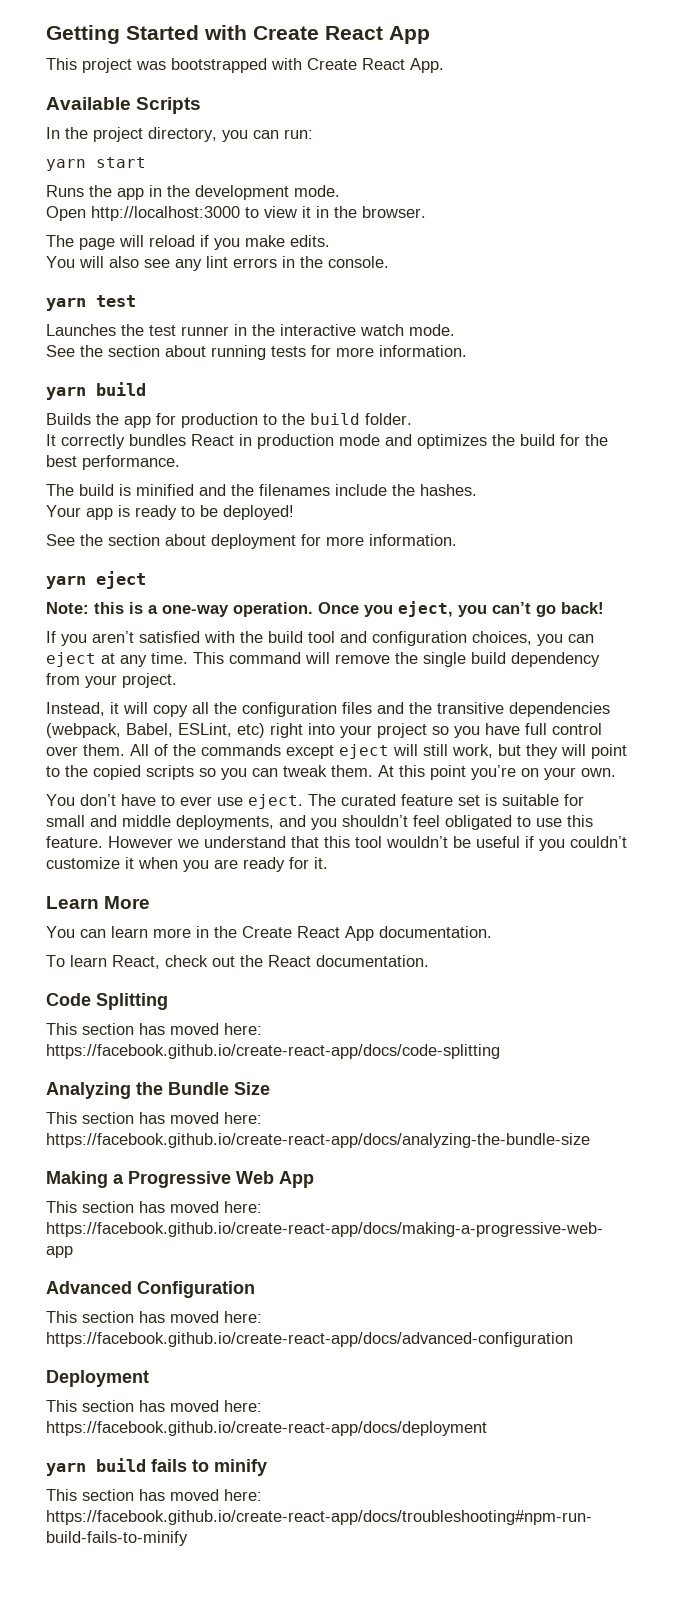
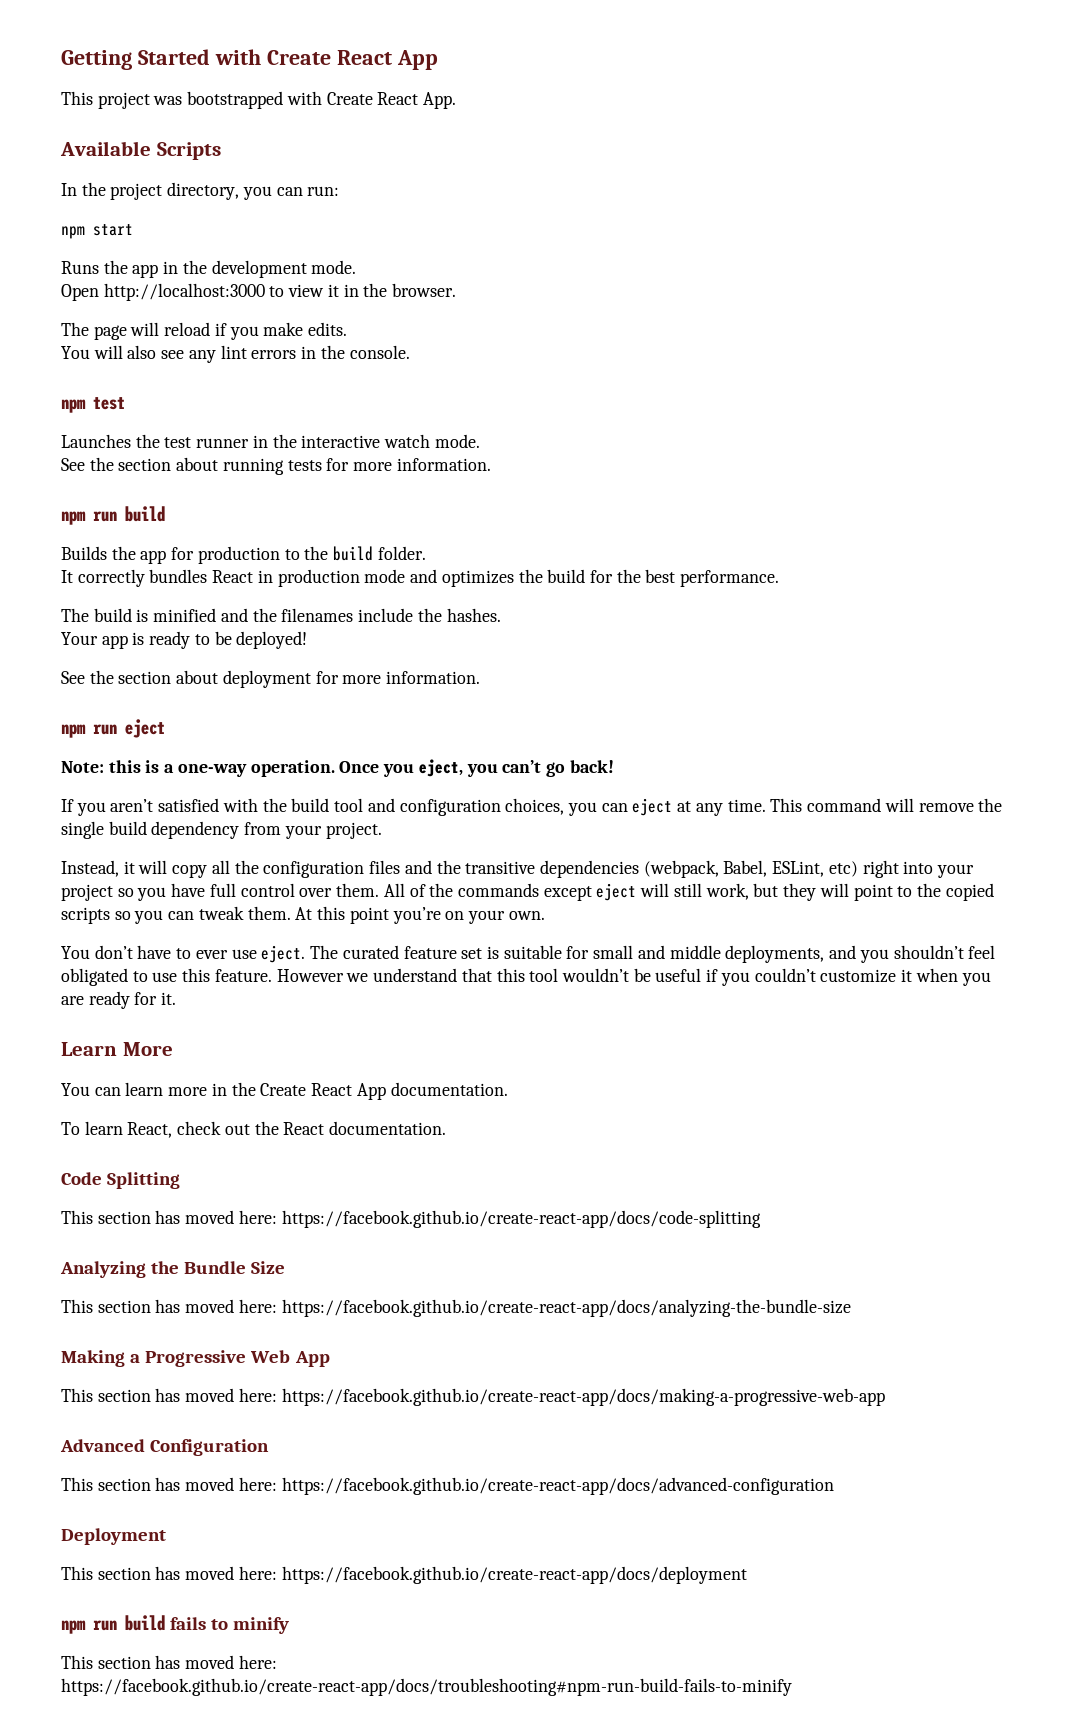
- yarn start
+ npm start
- yarn test
+ npm test
  See the section about running tests for more information.
- yarn build
+ npm run build
- yarn eject
+ npm run eject
- yarn build fails to minify
+ npm run build fails to minify

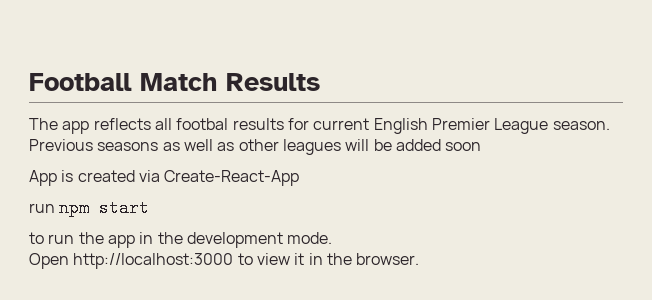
- Getting Started with Create React App
- This project was bootstrapped with Create React App.
- Available Scripts
- In the project directory, you can run:
- npm start
+ Football Match Results
+ The app reflects all footbal results for current English Premier League season. Previous seasons as well as other leagues will be added soon
+ App is created via Create-React-App
+ run npm start
- Runs the app in the development mode.
+ to run the app in the development mode.
- The page will reload if you make edits.
- You will also see any lint errors in the console.
- npm test
- Launches the test runner in the interactive watch mode.
- See the section about running tests for more information.
- npm run build
- Builds the app for production to the build folder.
- It correctly bundles React in production mode and optimizes the build for the best performance.
- The build is minified and the filenames include the hashes.
- Your app is ready to be deployed!
- See the section about deployment for more information.
- npm run eject
- Note: this is a one-way operation. Once you eject, you can’t go back!
- If you aren’t satisfied with the build tool and configuration choices, you can eject at any time. This command will remove the single build dependency from your project.
- Instead, it will copy all the configuration files and the transitive dependencies (webpack, Babel, ESLint, etc) right into your project so you have full control over them. All of the commands except eject will still work, but they will point to the copied scripts so you can tweak them. At this point you’re on your own.
- You don’t have to ever use eject. The curated feature set is suitable for small and middle deployments, and you shouldn’t feel obligated to use this feature. However we understand that this tool wouldn’t be useful if you couldn’t customize it when you are ready for it.
- Learn More
- You can learn more in the Create React App documentation.
- To learn React, check out the React documentation.
- Code Splitting
- This section has moved here: https://facebook.github.io/create-react-app/docs/code-splitting
- Analyzing the Bundle Size
- This section has moved here: https://facebook.github.io/create-react-app/docs/analyzing-the-bundle-size
- Making a Progressive Web App
- This section has moved here: https://facebook.github.io/create-react-app/docs/making-a-progressive-web-app
- Advanced Configuration
- This section has moved here: https://facebook.github.io/create-react-app/docs/advanced-configuration
- Deployment
- This section has moved here: https://facebook.github.io/create-react-app/docs/deployment
- npm run build fails to minify
- This section has moved here: https://facebook.github.io/create-react-app/docs/troubleshooting#npm-run-build-fails-to-minify

